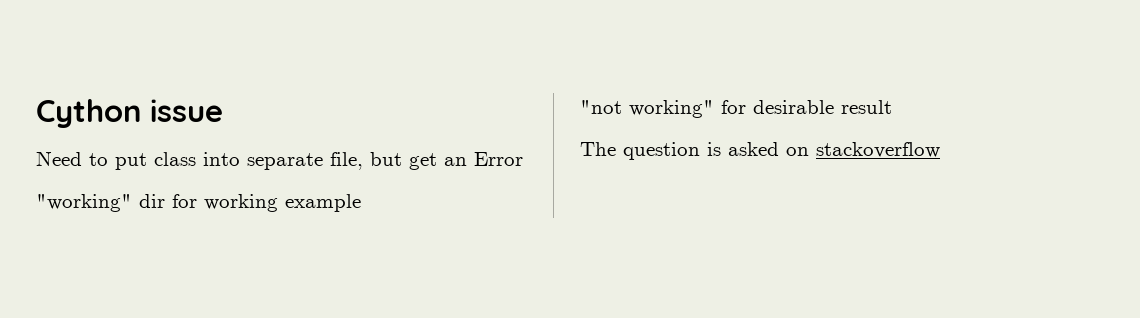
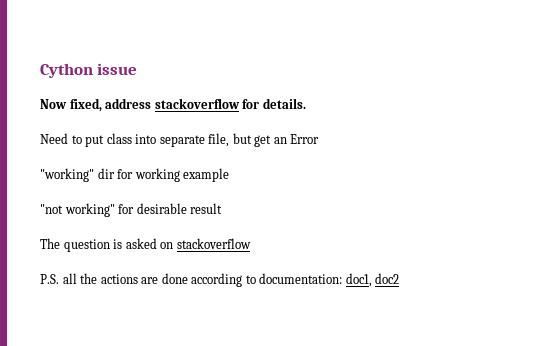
+ Now fixed, address stackoverflow for details.
+ P.S. all the actions are done according to documentation: doc1, doc2

